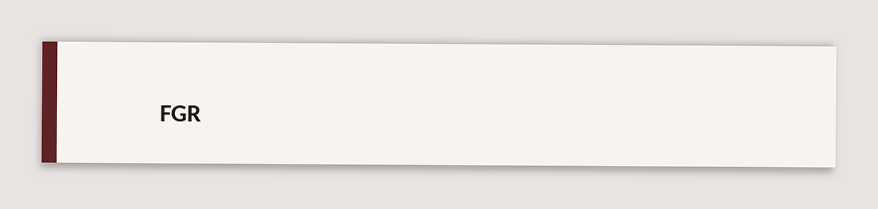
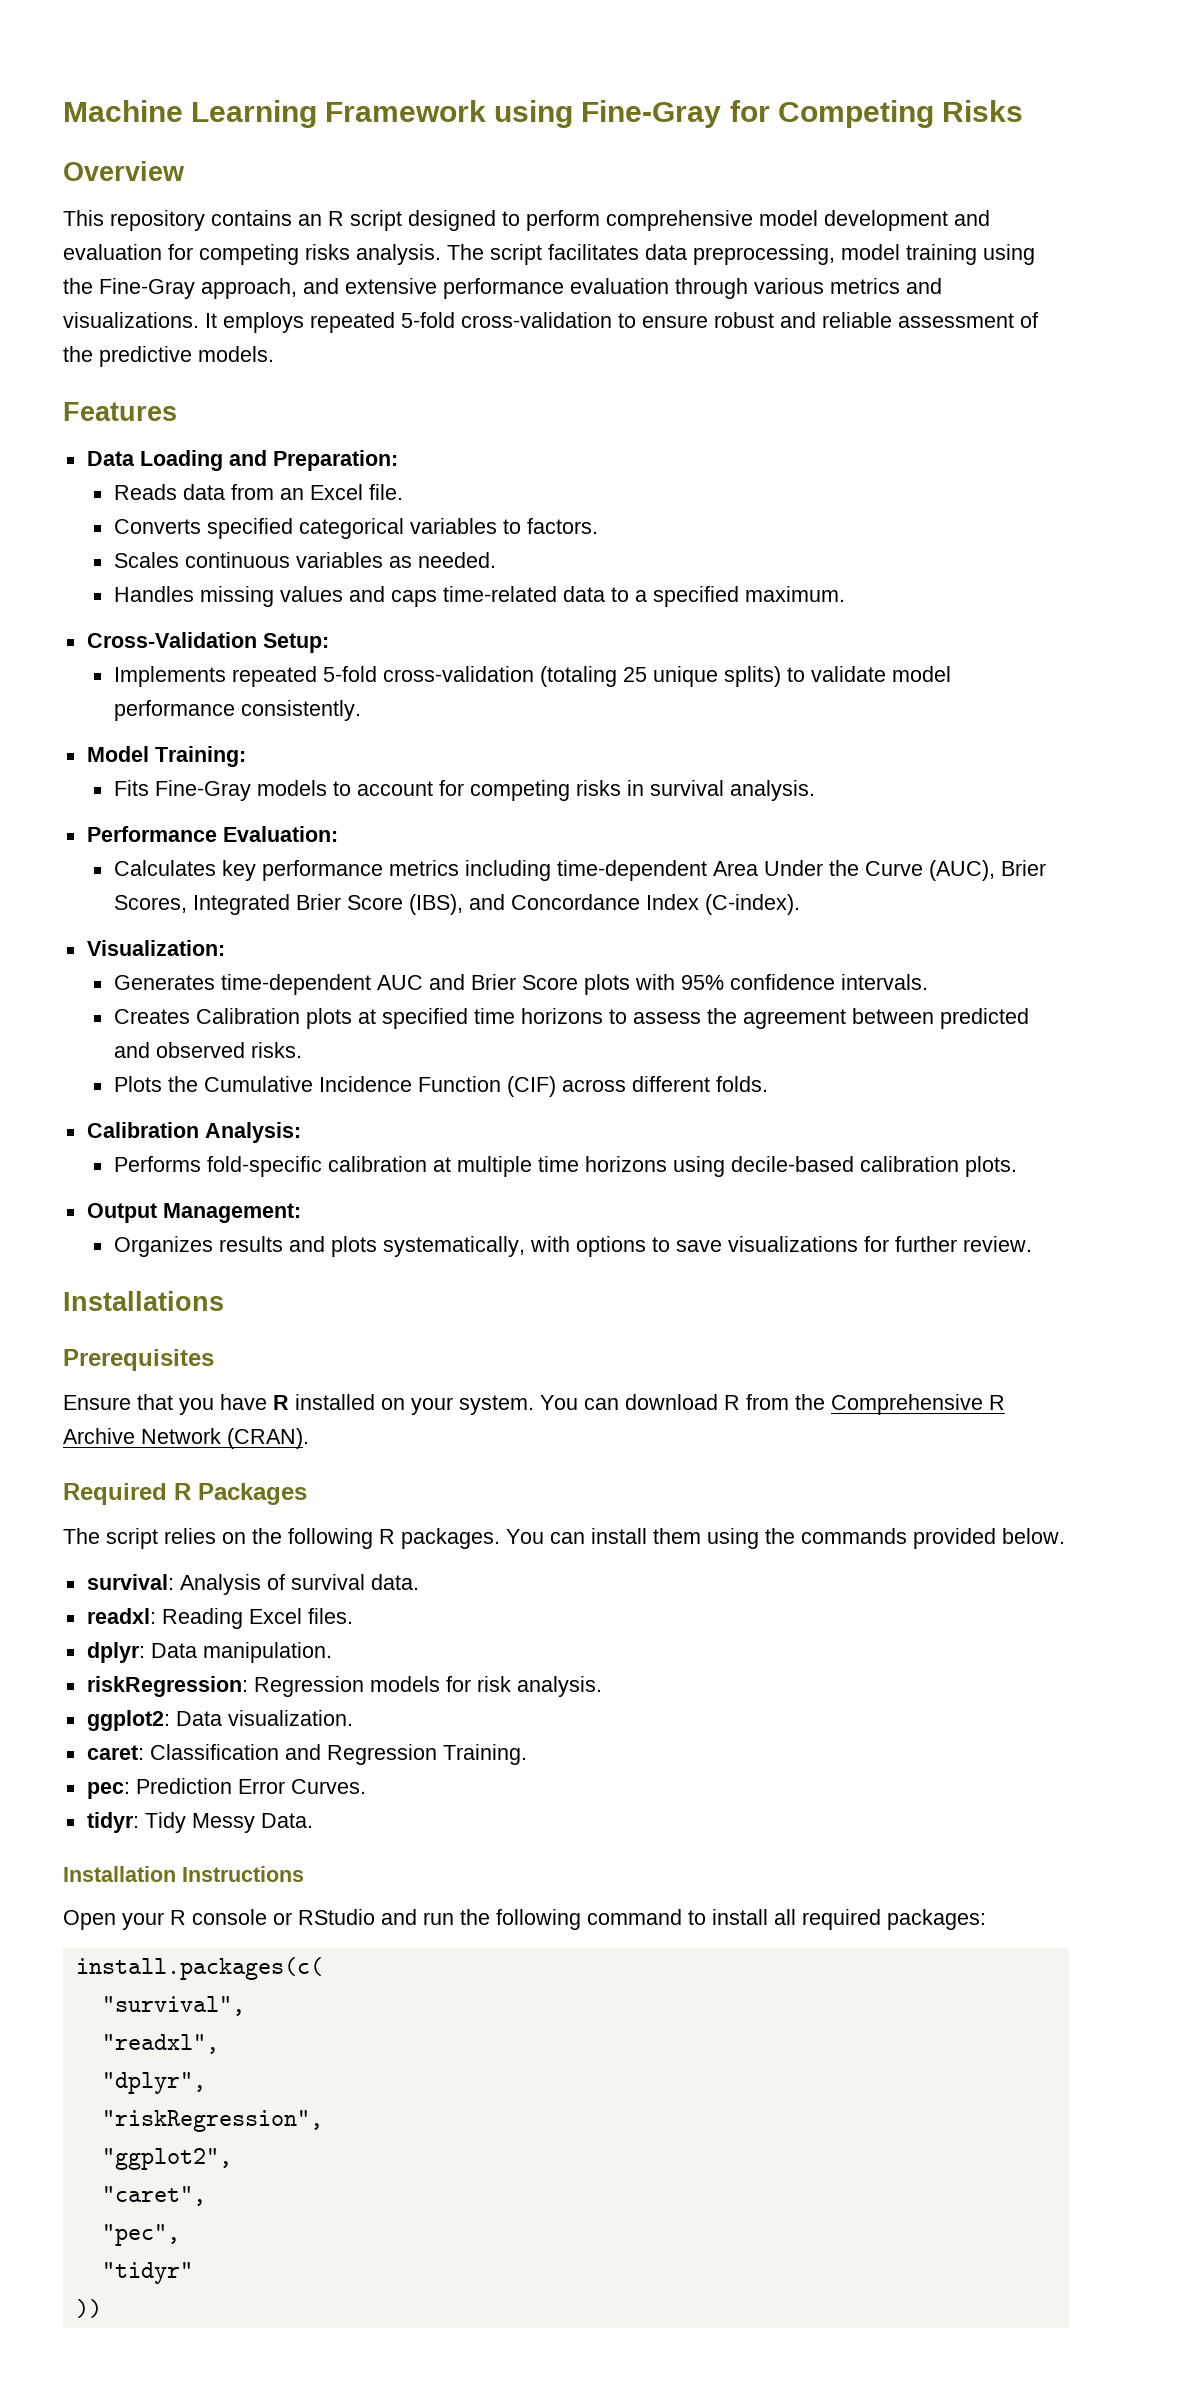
- FGR
+ Machine Learning Framework using Fine-Gray for Competing Risks
+ Overview
+ This repository contains an R script designed to perform comprehensive model development and evaluation for competing risks analysis. The script facilitates data preprocessing, model training using the Fine-Gray approach, and extensive performance evaluation through various metrics and visualizations. It employs repeated 5-fold cross-validation to ensure robust and reliable assessment of the predictive models.
+ Features
+ Data Loading and Preparation:
+ Reads data from an Excel file.
+ Converts specified categorical variables to factors.
+ Scales continuous variables as needed.
+ Handles missing values and caps time-related data to a specified maximum.
+ Cross-Validation Setup:
+ Implements repeated 5-fold cross-validation (totaling 25 unique splits) to validate model performance consistently.
+ Model Training:
+ Fits Fine-Gray models to account for competing risks in survival analysis.
+ Performance Evaluation:
+ Calculates key performance metrics including time-dependent Area Under the Curve (AUC), Brier Scores, Integrated Brier Score (IBS), and Concordance Index (C-index).
+ Visualization:
+ Generates time-dependent AUC and Brier Score plots with 95% confidence intervals.
+ Creates Calibration plots at specified time horizons to assess the agreement between predicted and observed risks.
+ Plots the Cumulative Incidence Function (CIF) across different folds.
+ Calibration Analysis:
+ Performs fold-specific calibration at multiple time horizons using decile-based calibration plots.
+ Output Management:
+ Organizes results and plots systematically, with options to save visualizations for further review.
+ Installations
+ Prerequisites
+ Ensure that you have R installed on your system. You can download R from the Comprehensive R Archive Network (CRAN).
+ Required R Packages
+ The script relies on the following R packages. You can install them using the commands provided below.
+ survival: Analysis of survival data.
+ readxl: Reading Excel files.
+ dplyr: Data manipulation.
+ riskRegression: Regression models for risk analysis.
+ ggplot2: Data visualization.
+ caret: Classification and Regression Training.
+ pec: Prediction Error Curves.
+ tidyr: Tidy Messy Data.
+ Installation Instructions
+ Open your R console or RStudio and run the following command to install all required packages:
+ install.packages(c(
+ "survival",
+ "readxl",
+ "dplyr",
+ "riskRegression",
+ "ggplot2",
+ "caret",
+ "pec",
+ "tidyr"
+ ))

